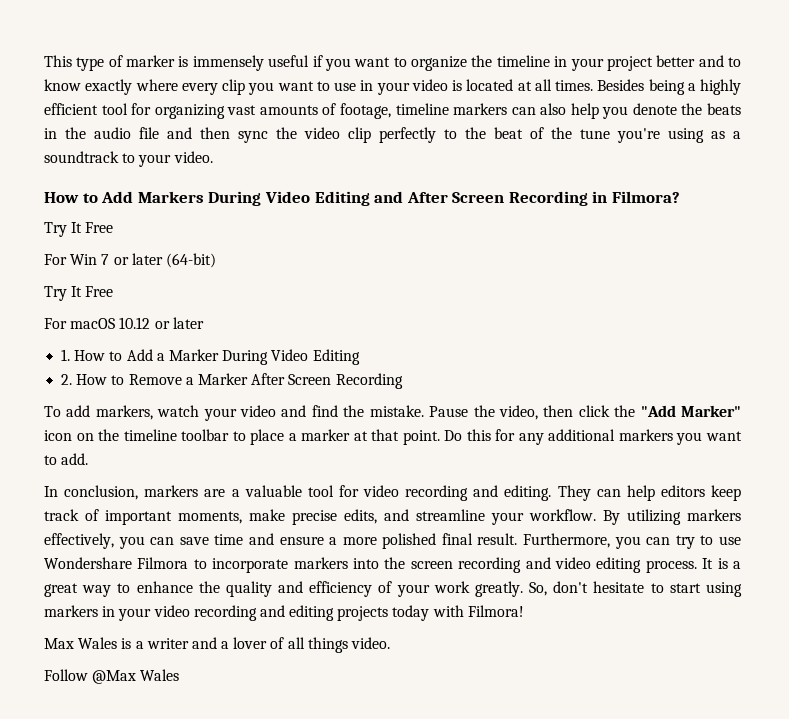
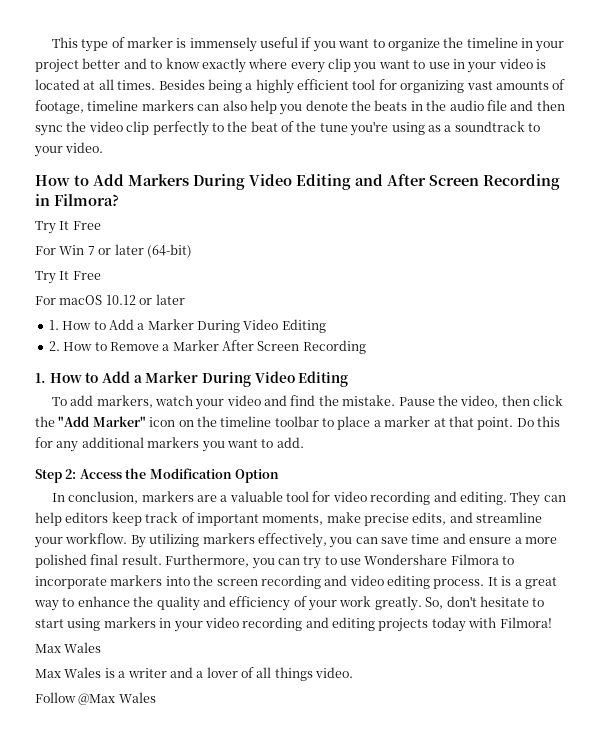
  2. How to Remove a Marker After Screen Recording
+ 1. How to Add a Marker During Video Editing
+ Step 2: Access the Modification Option
  So, don't hesitate to start using markers in your video recording and editing projects today with Filmora!
+ Max Wales

